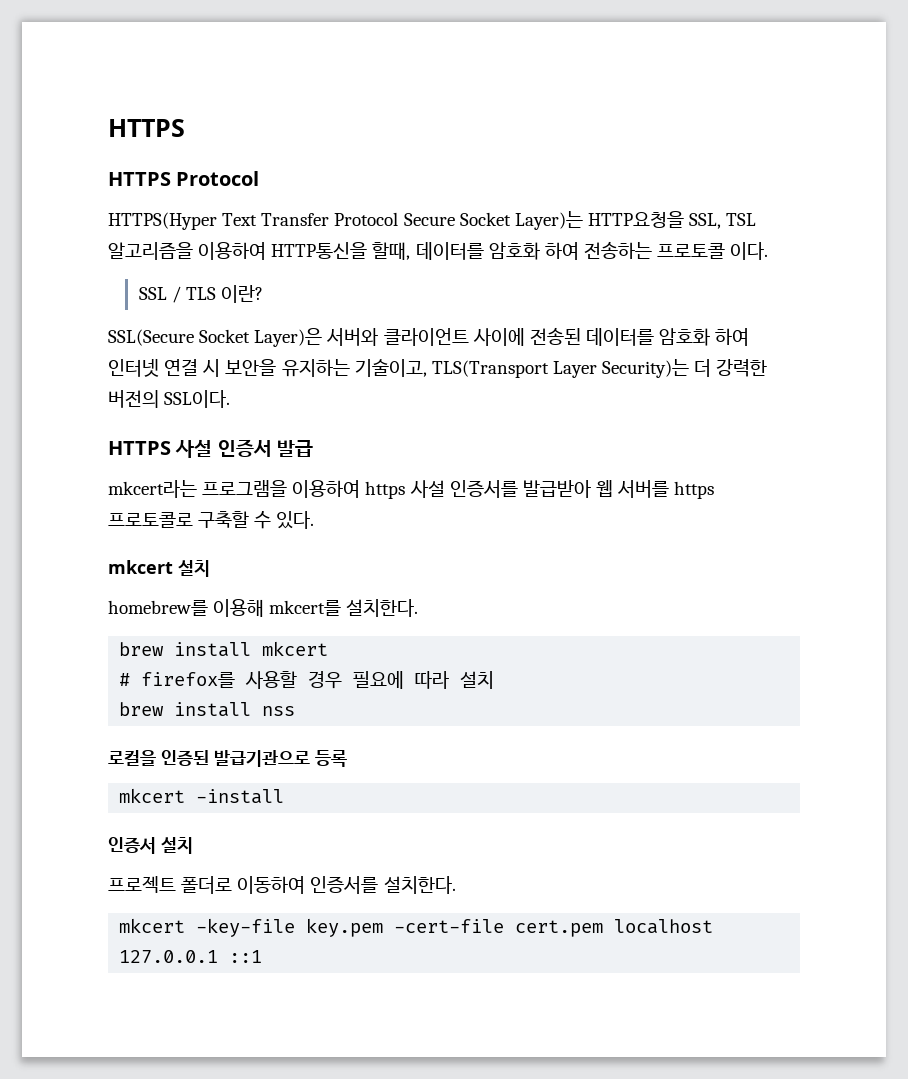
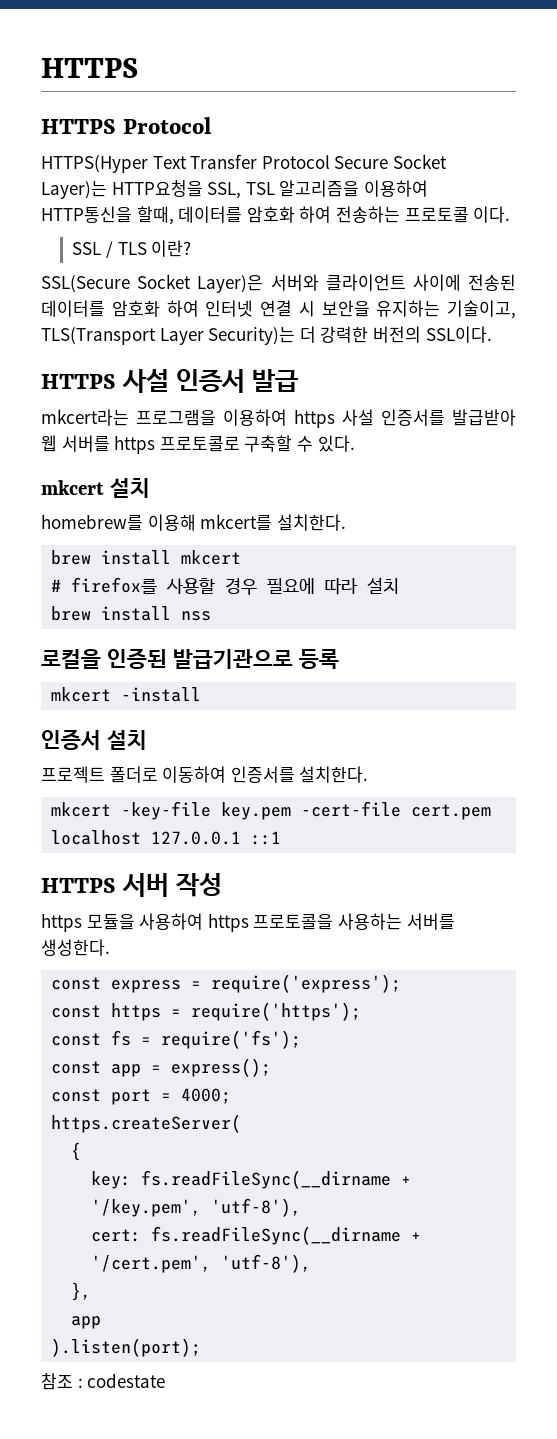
+ HTTPS 서버 작성
+ https 모듈을 사용하여 https 프로토콜을 사용하는 서버를 생성한다.
+ const express = require('express');
+ const https = require('https');
+ const fs = require('fs');
+ const app = express();
+ const port = 4000;
+ https.createServer(
+ {
+ key: fs.readFileSync(__dirname + '/key.pem', 'utf-8'),
+ cert: fs.readFileSync(__dirname + '/cert.pem', 'utf-8'),
+ },
+ app
+ ).listen(port);
+ 참조 : codestate

